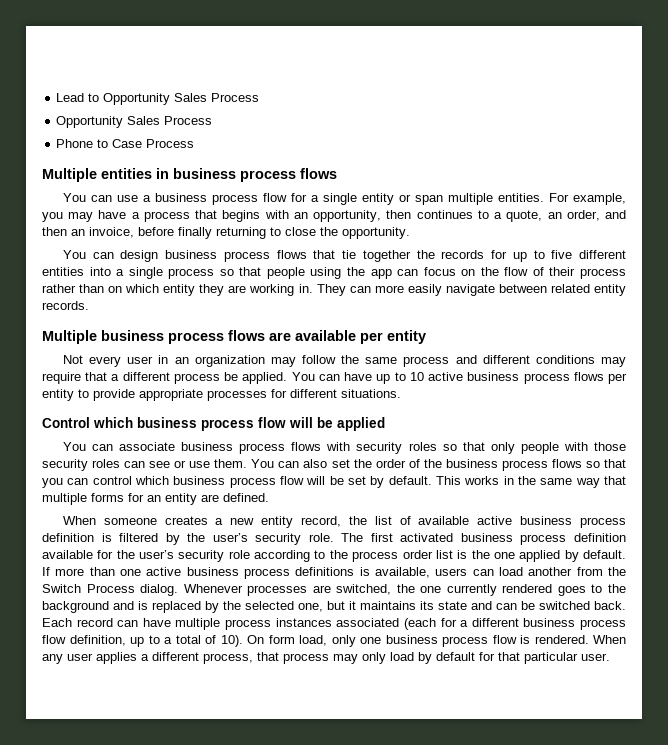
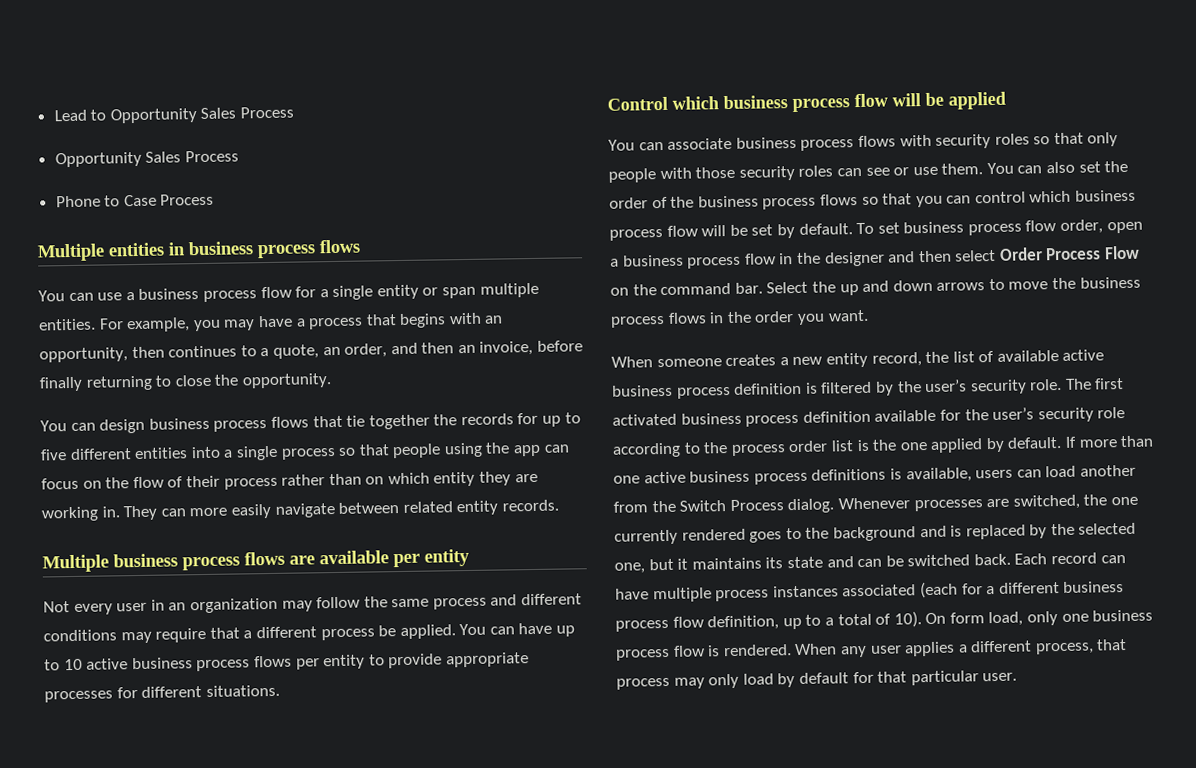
- This works in the same way that multiple forms for an entity are defined.
+ To set business process flow order, open a business process flow in the designer and then select Order Process Flow on the command bar. Select the up and down arrows to move the business process flows in the order you want.

